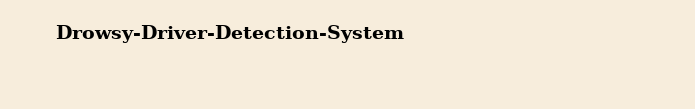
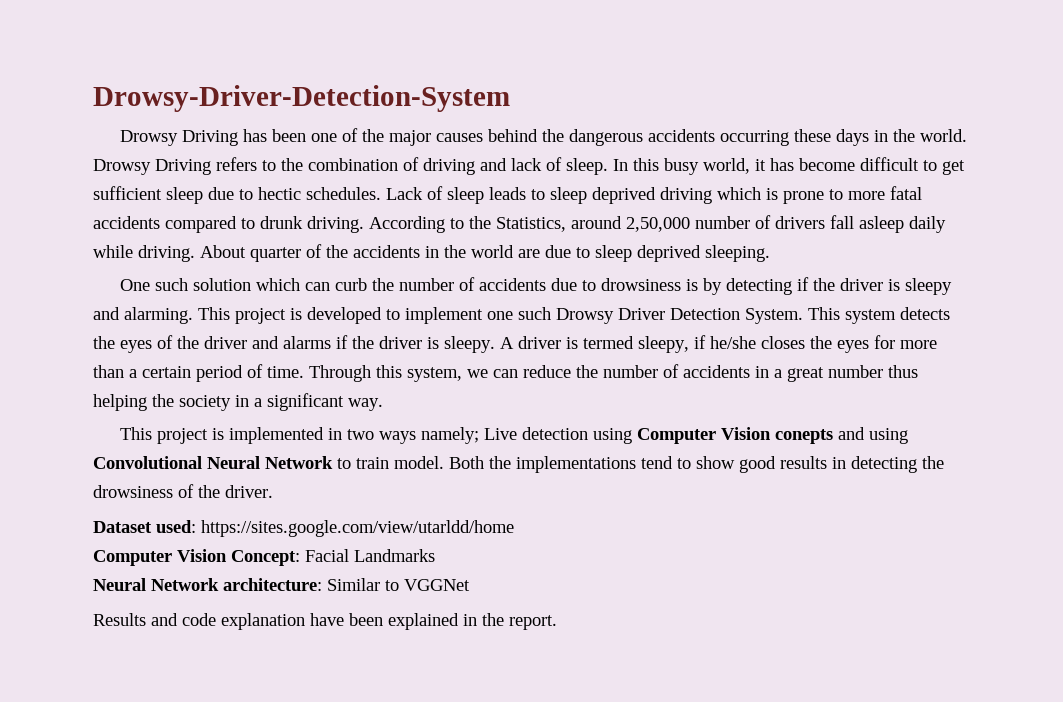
+ Drowsy Driving has been one of the major causes behind the dangerous accidents occurring these days in the world. Drowsy Driving refers to the combination of driving and lack of sleep. In this busy world, it has become difficult to get sufficient sleep due to hectic schedules. Lack of sleep leads to sleep deprived driving which is prone to more fatal accidents compared to drunk driving. According to the Statistics, around 2,50,000 number of drivers fall asleep daily while driving. About quarter of the accidents in the world are due to sleep deprived sleeping.
+ One such solution which can curb the number of accidents due to drowsiness is by detecting if the driver is sleepy and alarming. This project is developed to implement one such Drowsy Driver Detection System. This system detects the eyes of the driver and alarms if the driver is sleepy. A driver is termed sleepy, if he/she closes the eyes for more than a certain period of time. Through this system, we can reduce the number of accidents in a great number thus helping the society in a significant way.
+ This project is implemented in two ways namely; Live detection using Computer Vision conepts and using Convolutional Neural Network to train model. Both the implementations tend to show good results in detecting the drowsiness of the driver.
+ Dataset used: https://sites.google.com/view/utarldd/home
+ Computer Vision Concept: Facial Landmarks
+ Neural Network architecture: Similar to VGGNet
+ Results and code explanation have been explained in the report.

